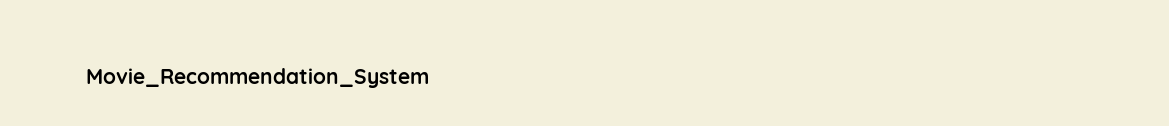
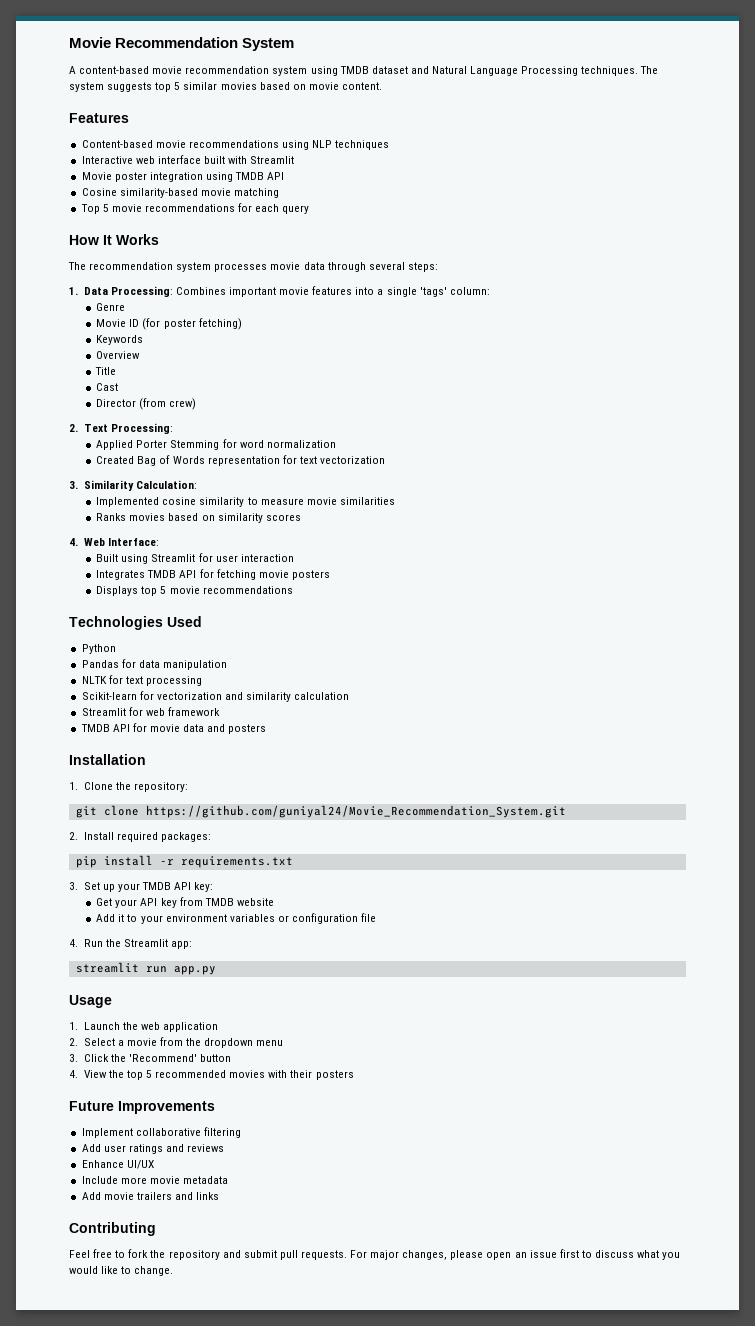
- Movie_Recommendation_System
+ Movie Recommendation System
+ A content-based movie recommendation system using TMDB dataset and Natural Language Processing techniques. The system suggests top 5 similar movies based on movie content.
+ Features
+ Content-based movie recommendations using NLP techniques
+ Interactive web interface built with Streamlit
+ Movie poster integration using TMDB API
+ Cosine similarity-based movie matching
+ Top 5 movie recommendations for each query
+ How It Works
+ The recommendation system processes movie data through several steps:
+ 1. Data Processing: Combines important movie features into a single 'tags' column:
+ Genre
+ Movie ID (for poster fetching)
+ Keywords
+ Overview
+ Title
+ Cast
+ Director (from crew)
+ 2. Text Processing:
+ Applied Porter Stemming for word normalization
+ Created Bag of Words representation for text vectorization
+ 3. Similarity Calculation:
+ Implemented cosine similarity to measure movie similarities
+ Ranks movies based on similarity scores
+ 4. Web Interface:
+ Built using Streamlit for user interaction
+ Integrates TMDB API for fetching movie posters
+ Displays top 5 movie recommendations
+ Technologies Used
+ Python
+ Pandas for data manipulation
+ NLTK for text processing
+ Scikit-learn for vectorization and similarity calculation
+ Streamlit for web framework
+ TMDB API for movie data and posters
+ Installation
+ 1. Clone the repository:
+ git clone https://github.com/guniyal24/Movie_Recommendation_System.git
+ 2. Install required packages:
+ pip install -r requirements.txt
+ 3. Set up your TMDB API key:
+ Get your API key from TMDB website
+ Add it to your environment variables or configuration file
+ 4. Run the Streamlit app:
+ streamlit run app.py
+ Usage
+ 1. Launch the web application
+ 2. Select a movie from the dropdown menu
+ 3. Click the 'Recommend' button
+ 4. View the top 5 recommended movies with their posters
+ Future Improvements
+ Implement collaborative filtering
+ Add user ratings and reviews
+ Enhance UI/UX
+ Include more movie metadata
+ Add movie trailers and links
+ Contributing
+ Feel free to fork the repository and submit pull requests. For major changes, please open an issue first to discuss what you would like to change.

